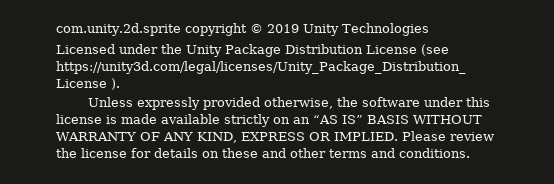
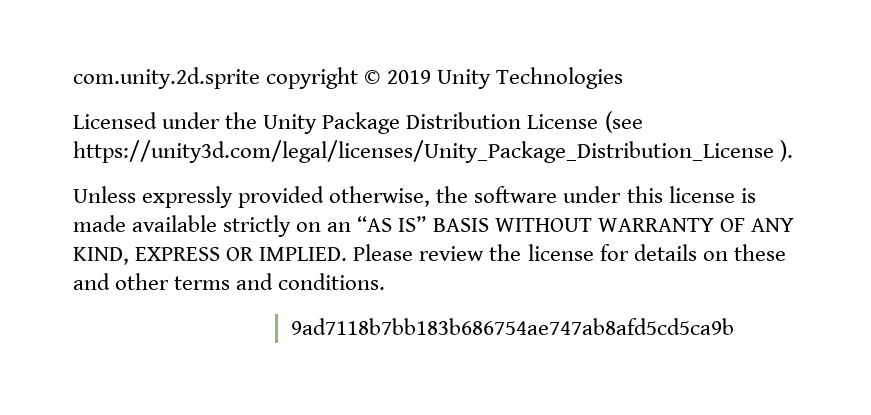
+ 9ad7118b7bb183b686754ae747ab8afd5cd5ca9b

